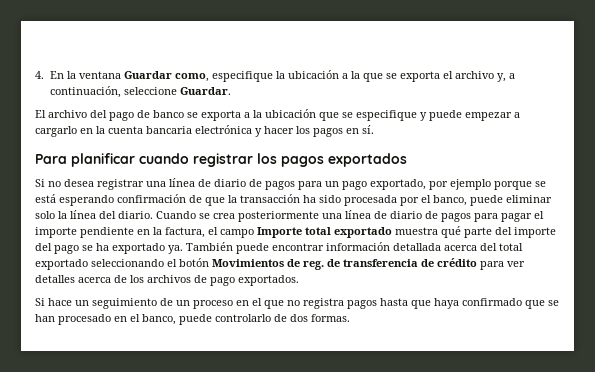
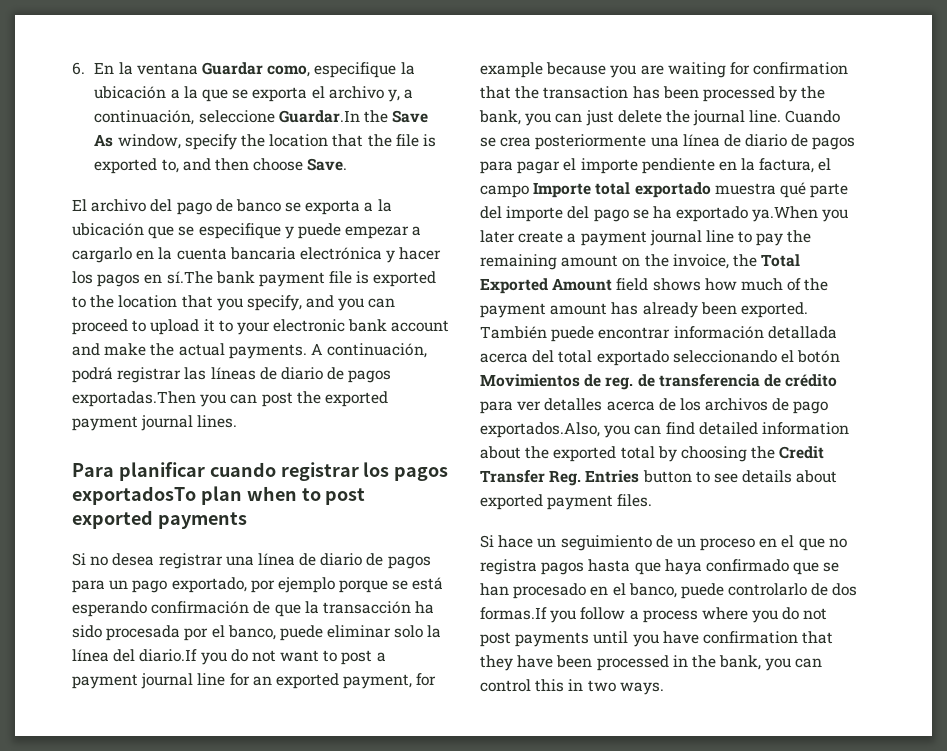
- 4. En la ventana Guardar como, especifique la ubicación a la que se exporta el archivo y, a continuación, seleccione Guardar.
+ 6. En la ventana Guardar como, especifique la ubicación a la que se exporta el archivo y, a continuación, seleccione Guardar.In the Save As window, specify the location that the file is exported to, and then choose Save.
- El archivo del pago de banco se exporta a la ubicación que se especifique y puede empezar a cargarlo en la cuenta bancaria electrónica y hacer los pagos en sí.
+ El archivo del pago de banco se exporta a la ubicación que se especifique y puede empezar a cargarlo en la cuenta bancaria electrónica y hacer los pagos en sí.The bank payment file is exported to the location that you specify, and you can proceed to upload it to your electronic bank account and make the actual payments. A continuación, podrá registrar las líneas de diario de pagos exportadas.Then you can post the exported payment journal lines.
- Para planificar cuando registrar los pagos exportados
+ Para planificar cuando registrar los pagos exportadosTo plan when to post exported payments
- Si no desea registrar una línea de diario de pagos para un pago exportado, por ejemplo porque se está esperando confirmación de que la transacción ha sido procesada por el banco, puede eliminar solo la línea del diario.
+ Si no desea registrar una línea de diario de pagos para un pago exportado, por ejemplo porque se está esperando confirmación de que la transacción ha sido procesada por el banco, puede eliminar solo la línea del diario.If you do not want to post a payment journal line for an exported payment, for example because you are waiting for confirmation that the transaction has been processed by the bank, you can just delete the journal line.
- Cuando se crea posteriormente una línea de diario de pagos para pagar el importe pendiente en la factura, el campo Importe total exportado muestra qué parte del importe del pago se ha exportado ya.
+ Cuando se crea posteriormente una línea de diario de pagos para pagar el importe pendiente en la factura, el campo Importe total exportado muestra qué parte del importe del pago se ha exportado ya.When you later create a payment journal line to pay the remaining amount on the invoice, the Total Exported Amount field shows how much of the payment amount has already been exported.
- También puede encontrar información detallada acerca del total exportado seleccionando el botón Movimientos de reg. de transferencia de crédito para ver detalles acerca de los archivos de pago exportados.
+ También puede encontrar información detallada acerca del total exportado seleccionando el botón Movimientos de reg. de transferencia de crédito para ver detalles acerca de los archivos de pago exportados.Also, you can find detailed information about the exported total by choosing the Credit Transfer Reg. Entries button to see details about exported payment files.
- Si hace un seguimiento de un proceso en el que no registra pagos hasta que haya confirmado que se han procesado en el banco, puede controlarlo de dos formas.
+ Si hace un seguimiento de un proceso en el que no registra pagos hasta que haya confirmado que se han procesado en el banco, puede controlarlo de dos formas.If you follow a process where you do not post payments until you have confirmation that they have been processed in the bank, you can control this in two ways.

